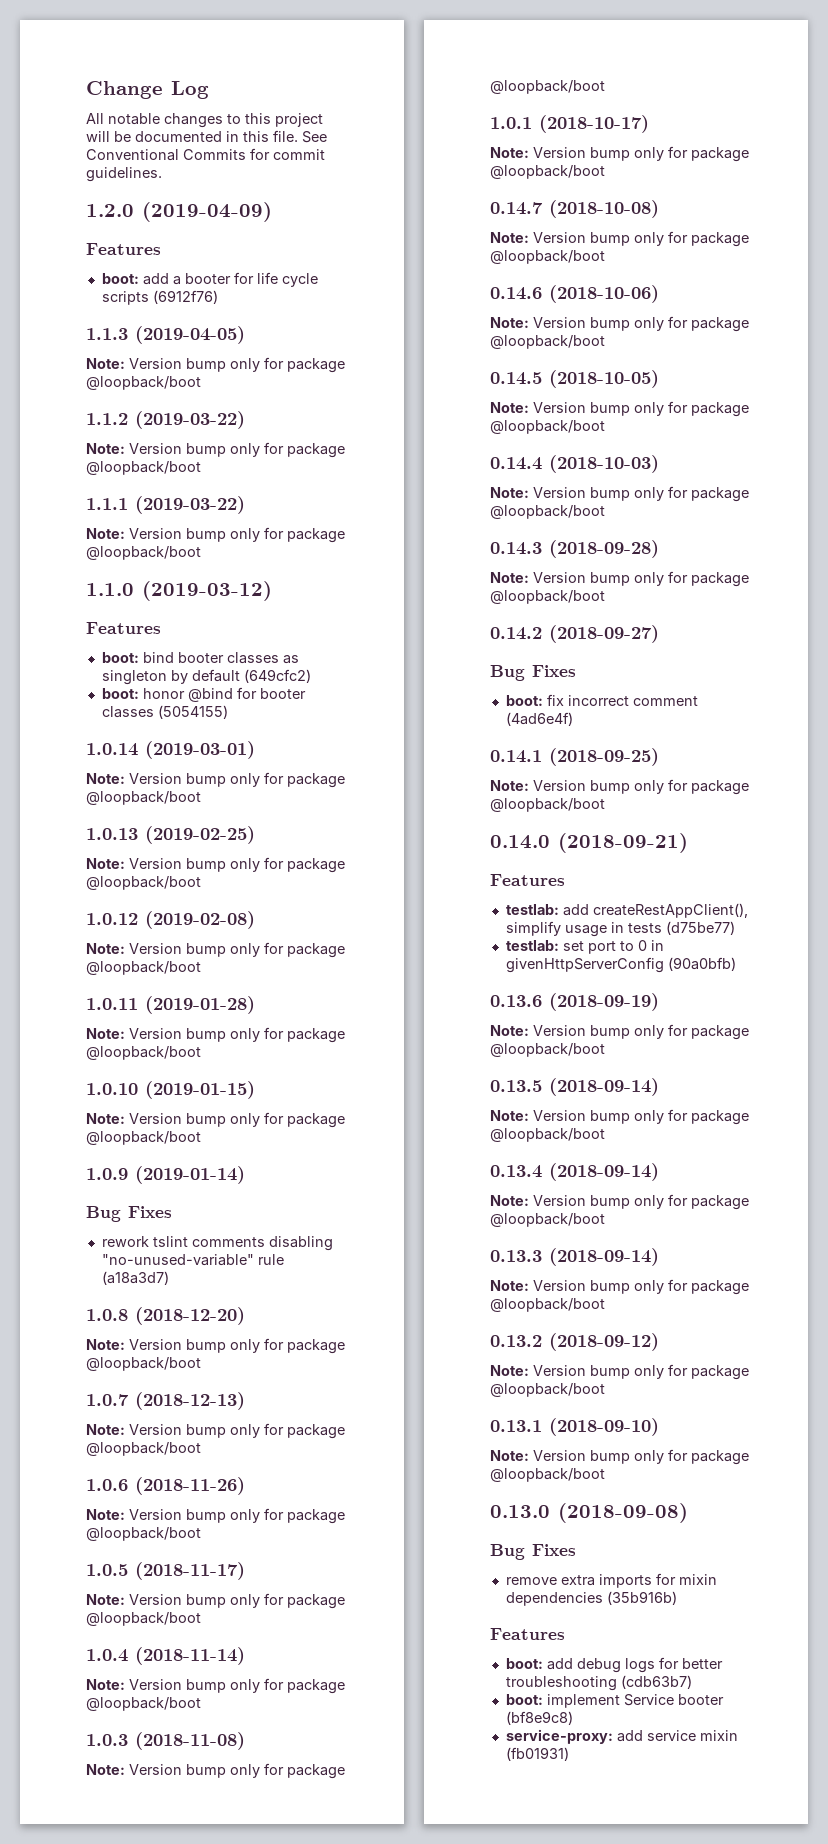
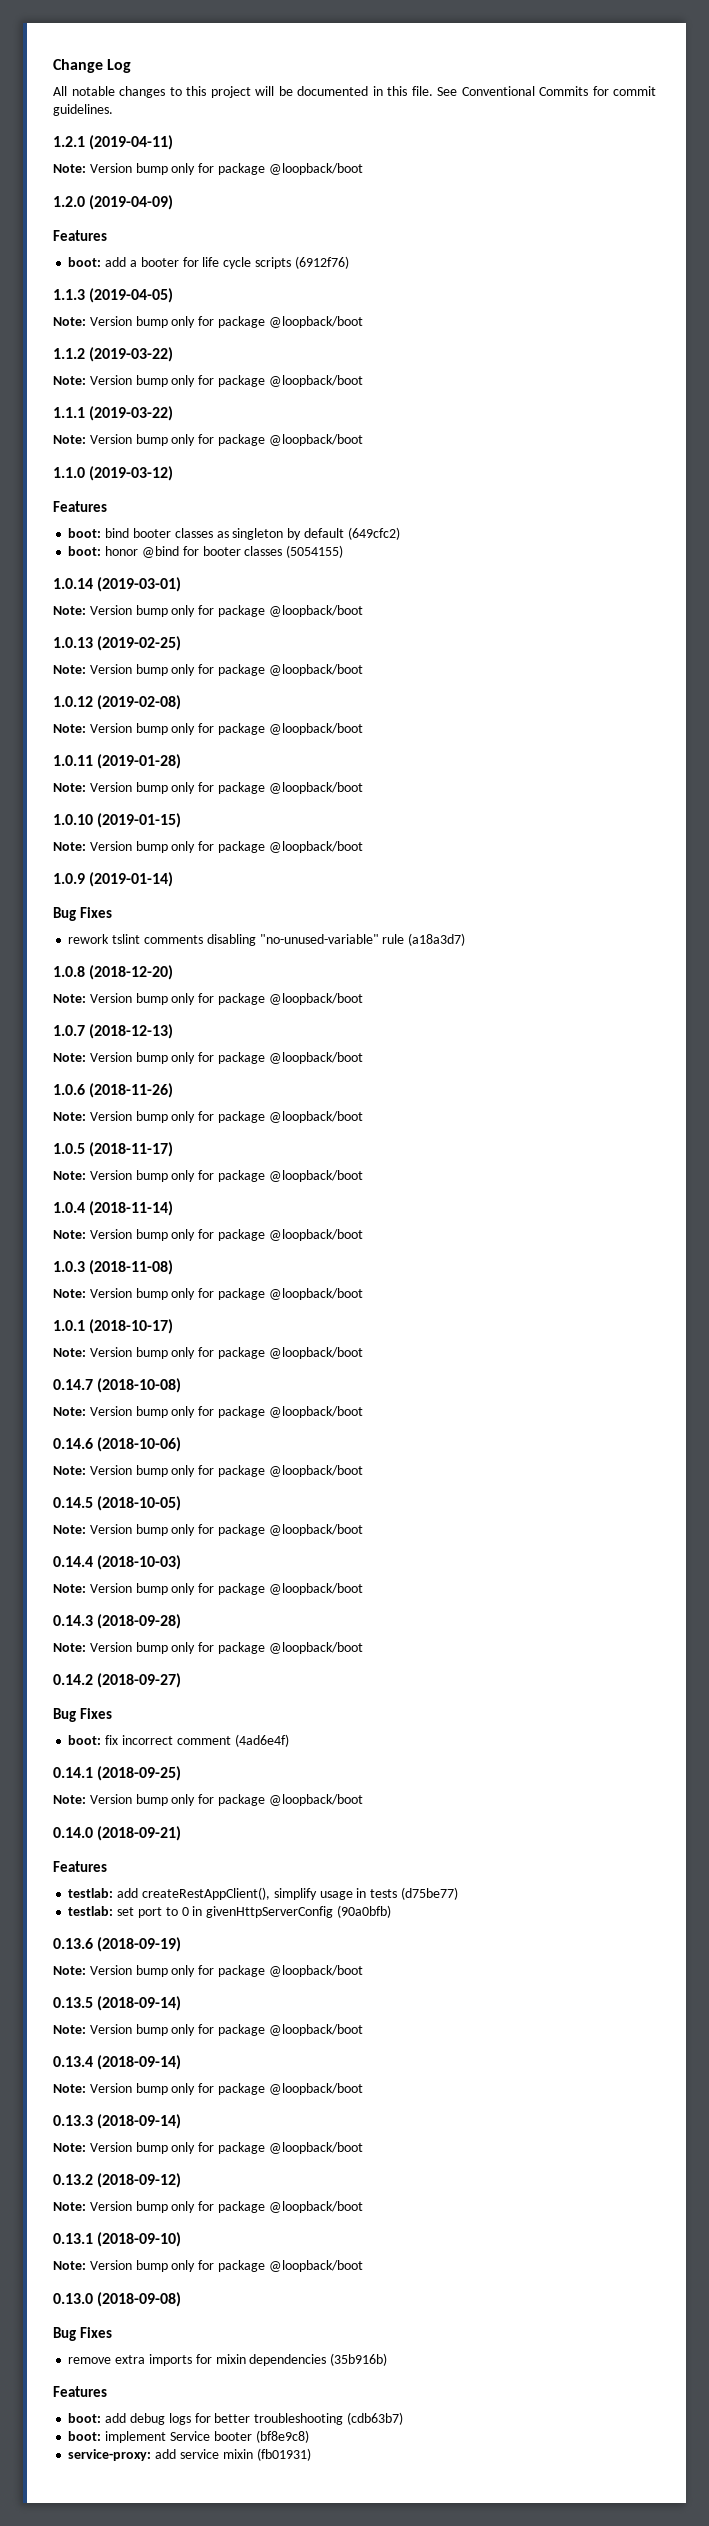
+ 1.2.1 (2019-04-11)
+ Note: Version bump only for package @loopback/boot

